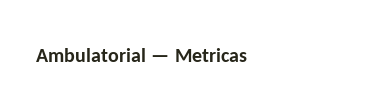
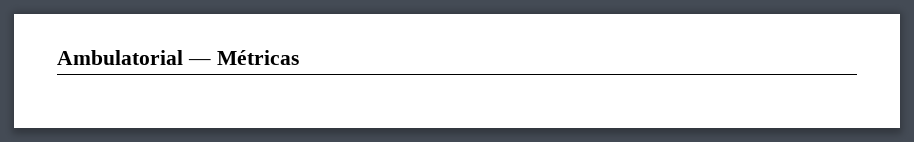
- Ambulatorial — Metricas
+ Ambulatorial — Métricas

